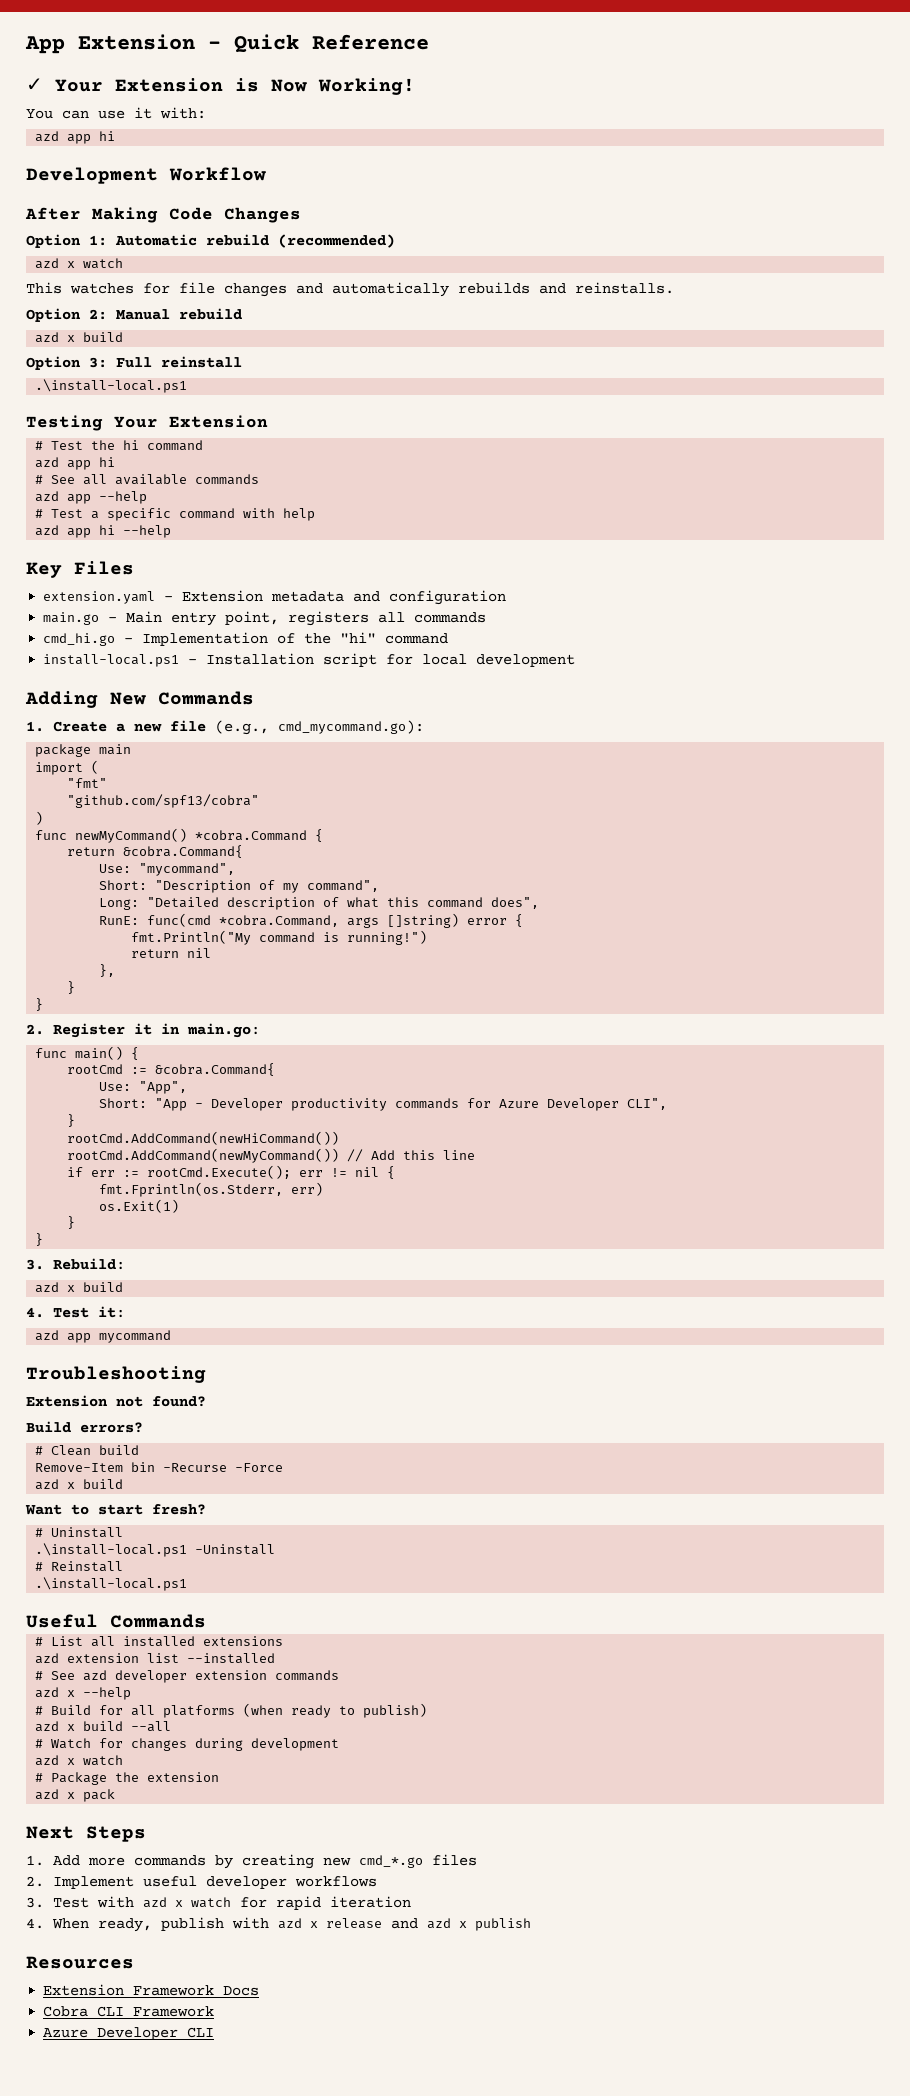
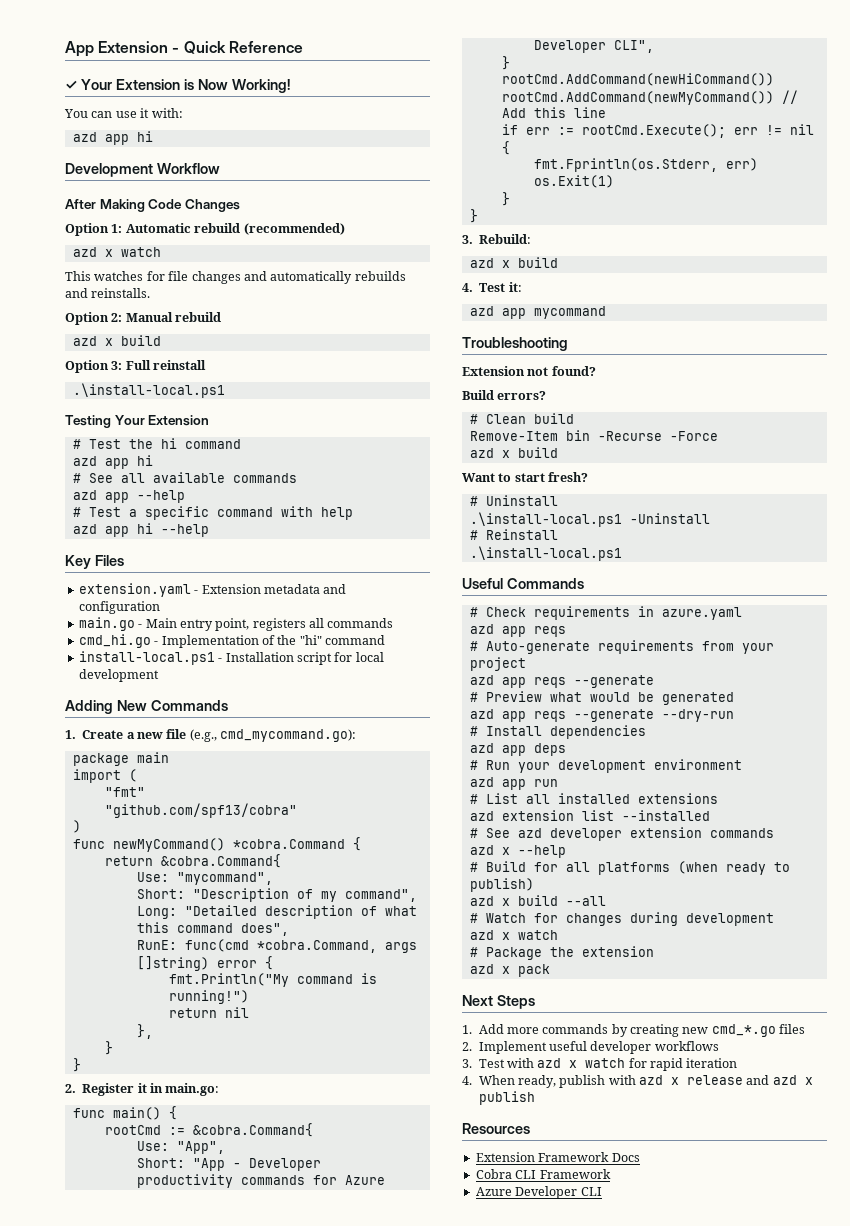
+ # Check requirements in azure.yaml
+ azd app reqs
+ # Auto-generate requirements from your project
+ azd app reqs --generate
+ # Preview what would be generated
+ azd app reqs --generate --dry-run
+ # Install dependencies
+ azd app deps
+ # Run your development environment
+ azd app run

